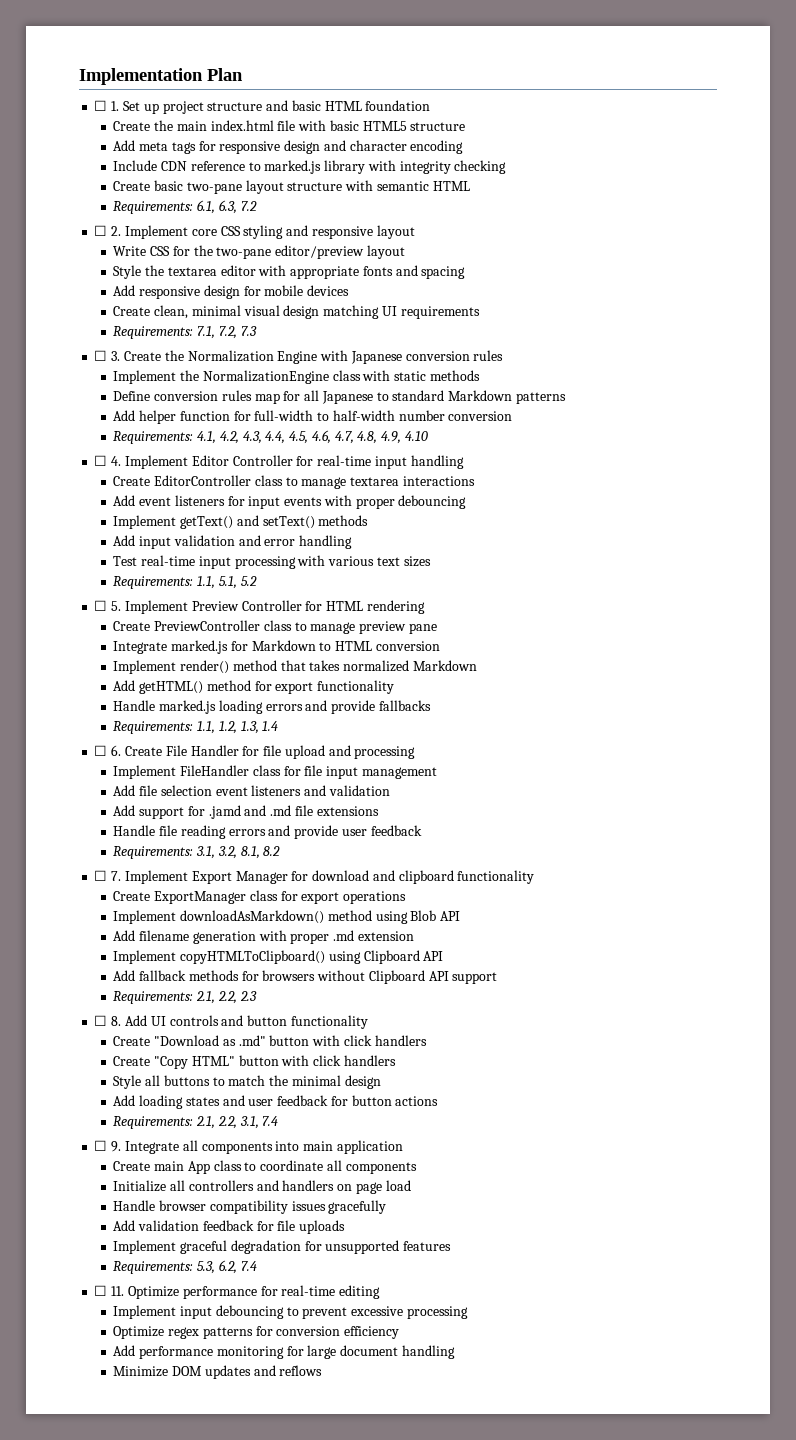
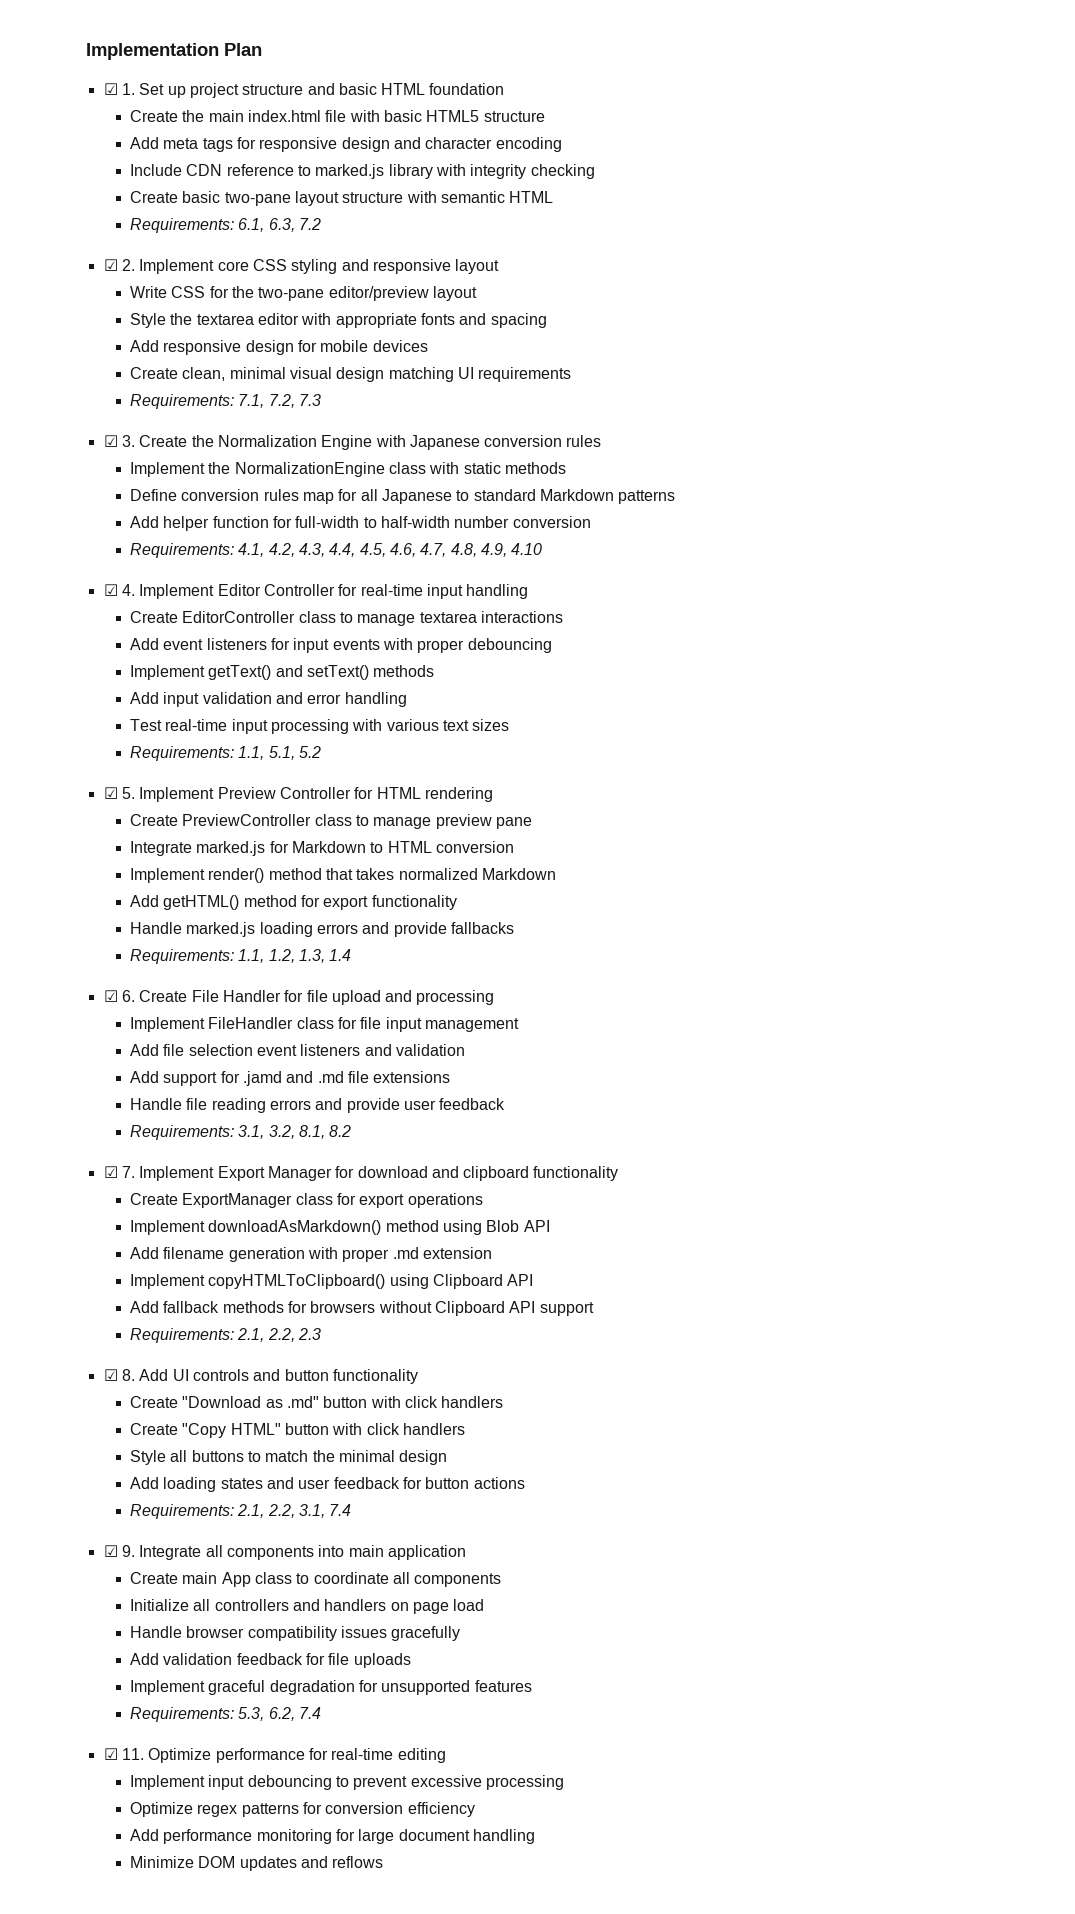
- ☐ 1. Set up project structure and basic HTML foundation
+ ☑ 1. Set up project structure and basic HTML foundation
- ☐ 2. Implement core CSS styling and responsive layout
+ ☑ 2. Implement core CSS styling and responsive layout
- ☐ 3. Create the Normalization Engine with Japanese conversion rules
+ ☑ 3. Create the Normalization Engine with Japanese conversion rules
- ☐ 4. Implement Editor Controller for real-time input handling
+ ☑ 4. Implement Editor Controller for real-time input handling
- ☐ 5. Implement Preview Controller for HTML rendering
+ ☑ 5. Implement Preview Controller for HTML rendering
- ☐ 6. Create File Handler for file upload and processing
+ ☑ 6. Create File Handler for file upload and processing
- ☐ 7. Implement Export Manager for download and clipboard functionality
+ ☑ 7. Implement Export Manager for download and clipboard functionality
- ☐ 8. Add UI controls and button functionality
+ ☑ 8. Add UI controls and button functionality
- ☐ 9. Integrate all components into main application
+ ☑ 9. Integrate all components into main application
- ☐ 11. Optimize performance for real-time editing
+ ☑ 11. Optimize performance for real-time editing

